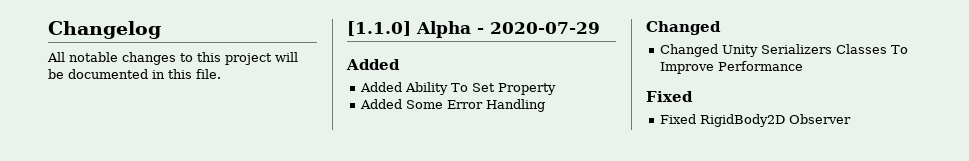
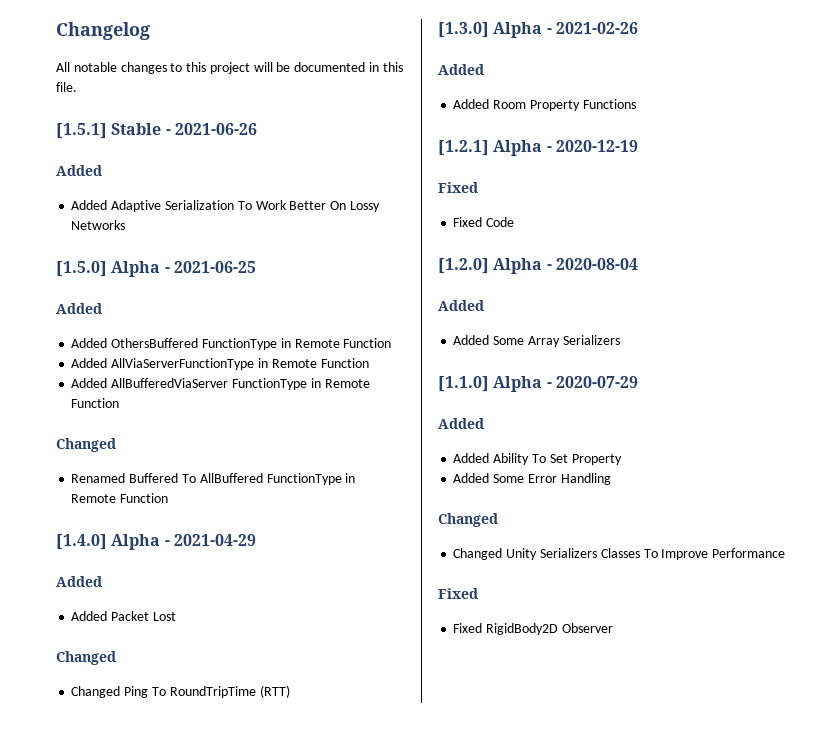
+ [1.5.1] Stable - 2021-06-26
+ Added
+ Added Adaptive Serialization To Work Better On Lossy Networks
+ [1.5.0] Alpha - 2021-06-25
+ Added
+ Added OthersBuffered FunctionType in Remote Function
+ Added AllViaServerFunctionType in Remote Function
+ Added AllBufferedViaServer FunctionType in Remote Function
+ Changed
+ Renamed Buffered To AllBuffered FunctionType in Remote Function
+ [1.4.0] Alpha - 2021-04-29
+ Added
+ Added Packet Lost
+ Changed
+ Changed Ping To RoundTripTime (RTT)
+ [1.3.0] Alpha - 2021-02-26
+ Added
+ Added Room Property Functions
+ [1.2.1] Alpha - 2020-12-19
+ Fixed
+ Fixed Code
+ [1.2.0] Alpha - 2020-08-04
+ Added
+ Added Some Array Serializers

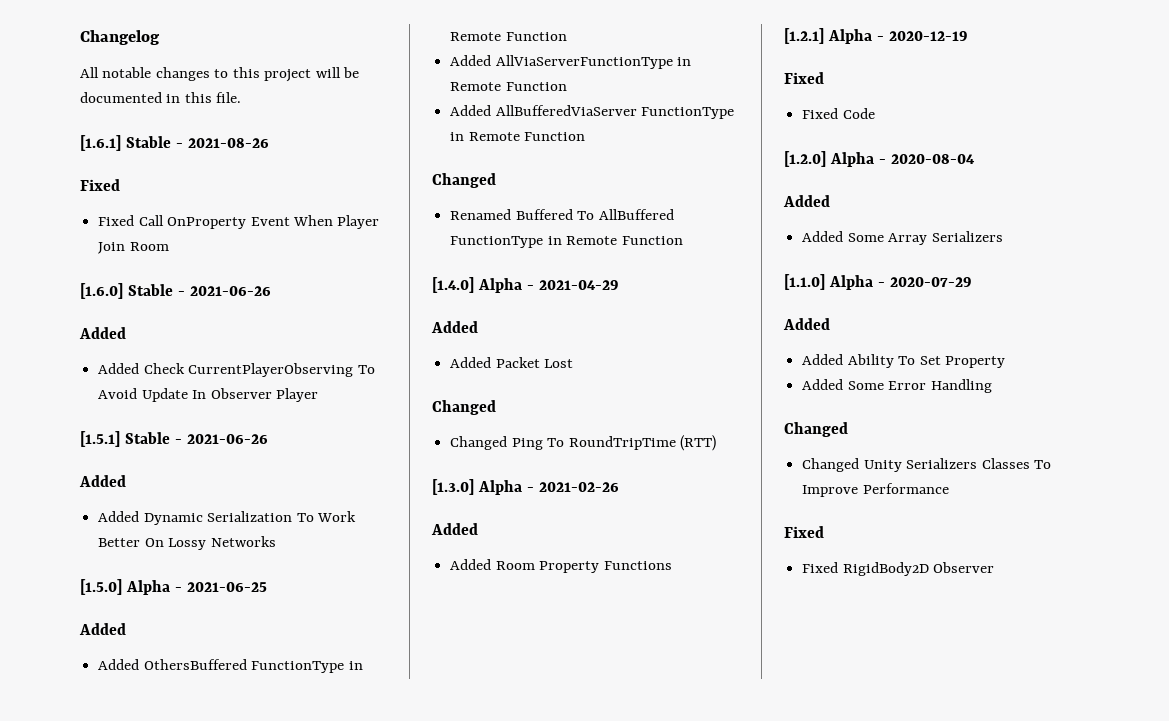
+ [1.6.1] Stable - 2021-08-26
+ Fixed
+ Fixed Call OnProperty Event When Player Join Room
+ [1.6.0] Stable - 2021-06-26
+ Added
+ Added Check CurrentPlayerObserving To Avoid Update In Observer Player
- Added Adaptive Serialization To Work Better On Lossy Networks
+ Added Dynamic Serialization To Work Better On Lossy Networks

